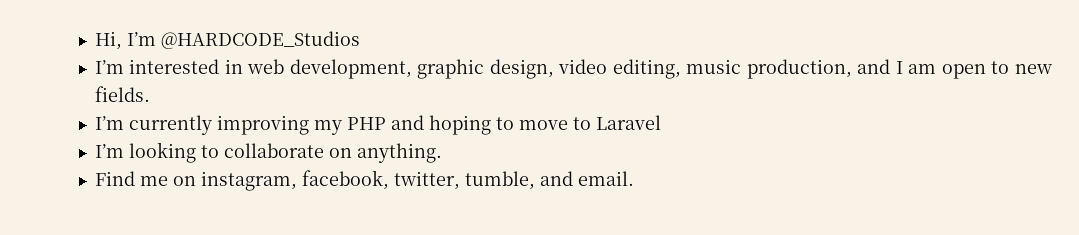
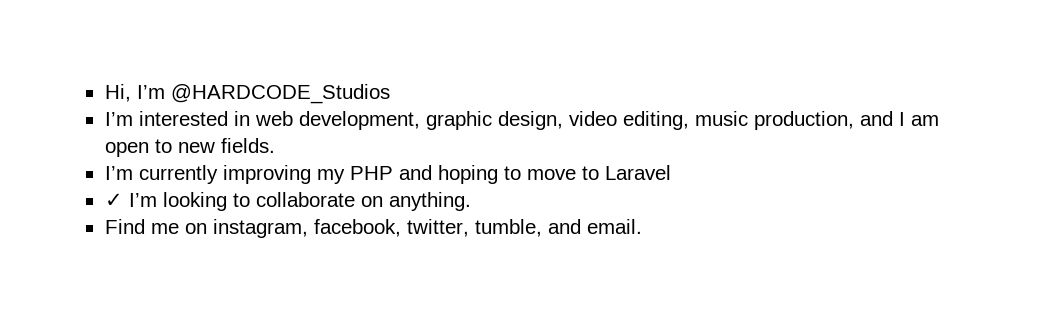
- I’m looking to collaborate on anything.
+ ✓ I’m looking to collaborate on anything.

